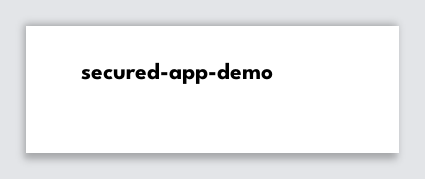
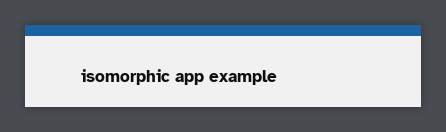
- secured-app-demo
+ isomorphic app example

